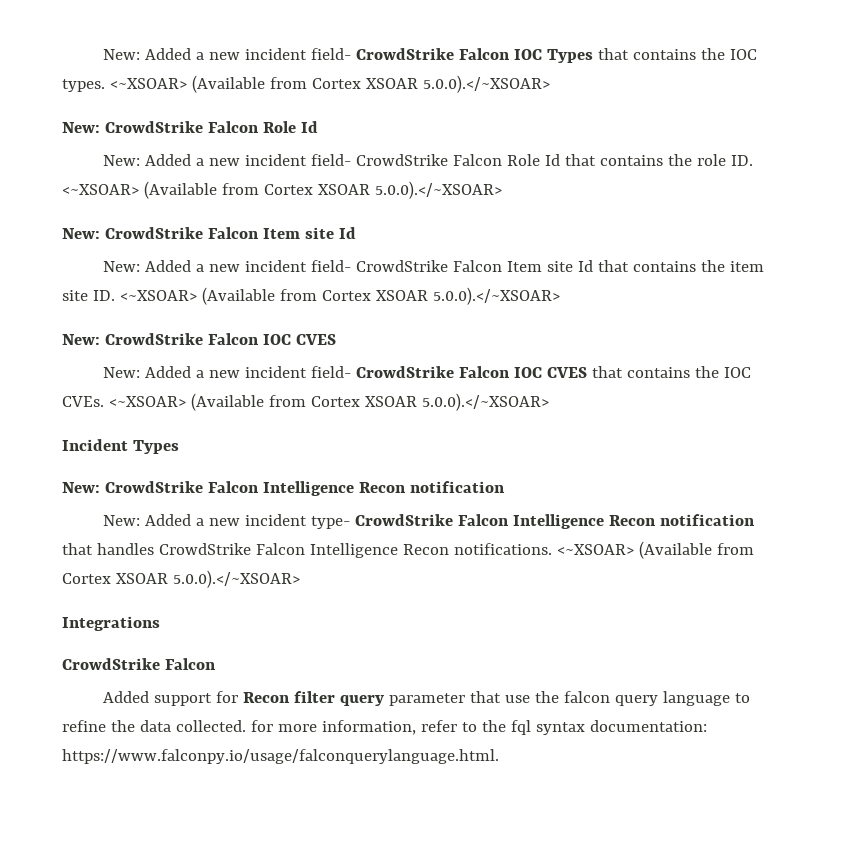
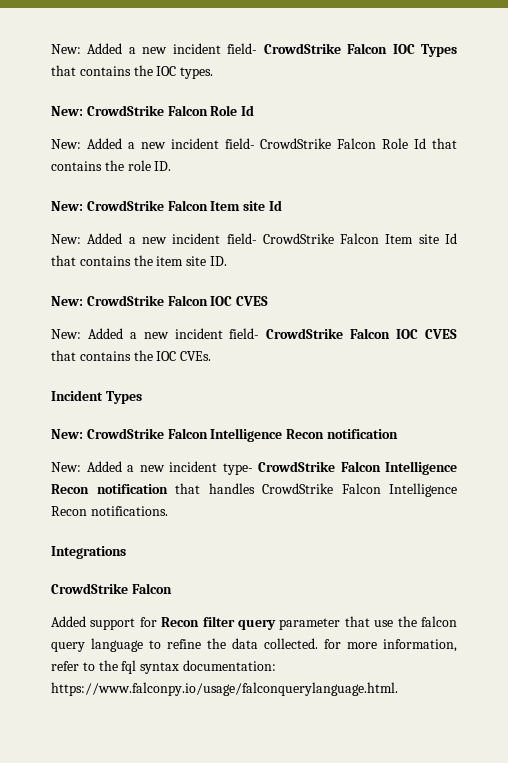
- New: Added a new incident field- CrowdStrike Falcon IOC Types that contains the IOC types. <~XSOAR> (Available from Cortex XSOAR 5.0.0).</~XSOAR>
+ New: Added a new incident field- CrowdStrike Falcon IOC Types that contains the IOC types.
- New: Added a new incident field- CrowdStrike Falcon Role Id that contains the role ID. <~XSOAR> (Available from Cortex XSOAR 5.0.0).</~XSOAR>
+ New: Added a new incident field- CrowdStrike Falcon Role Id that contains the role ID.
- New: Added a new incident field- CrowdStrike Falcon Item site Id that contains the item site ID. <~XSOAR> (Available from Cortex XSOAR 5.0.0).</~XSOAR>
+ New: Added a new incident field- CrowdStrike Falcon Item site Id that contains the item site ID.
- New: Added a new incident field- CrowdStrike Falcon IOC CVES that contains the IOC CVEs. <~XSOAR> (Available from Cortex XSOAR 5.0.0).</~XSOAR>
+ New: Added a new incident field- CrowdStrike Falcon IOC CVES that contains the IOC CVEs.
- New: Added a new incident type- CrowdStrike Falcon Intelligence Recon notification that handles CrowdStrike Falcon Intelligence Recon notifications. <~XSOAR> (Available from Cortex XSOAR 5.0.0).</~XSOAR>
+ New: Added a new incident type- CrowdStrike Falcon Intelligence Recon notification that handles CrowdStrike Falcon Intelligence Recon notifications.

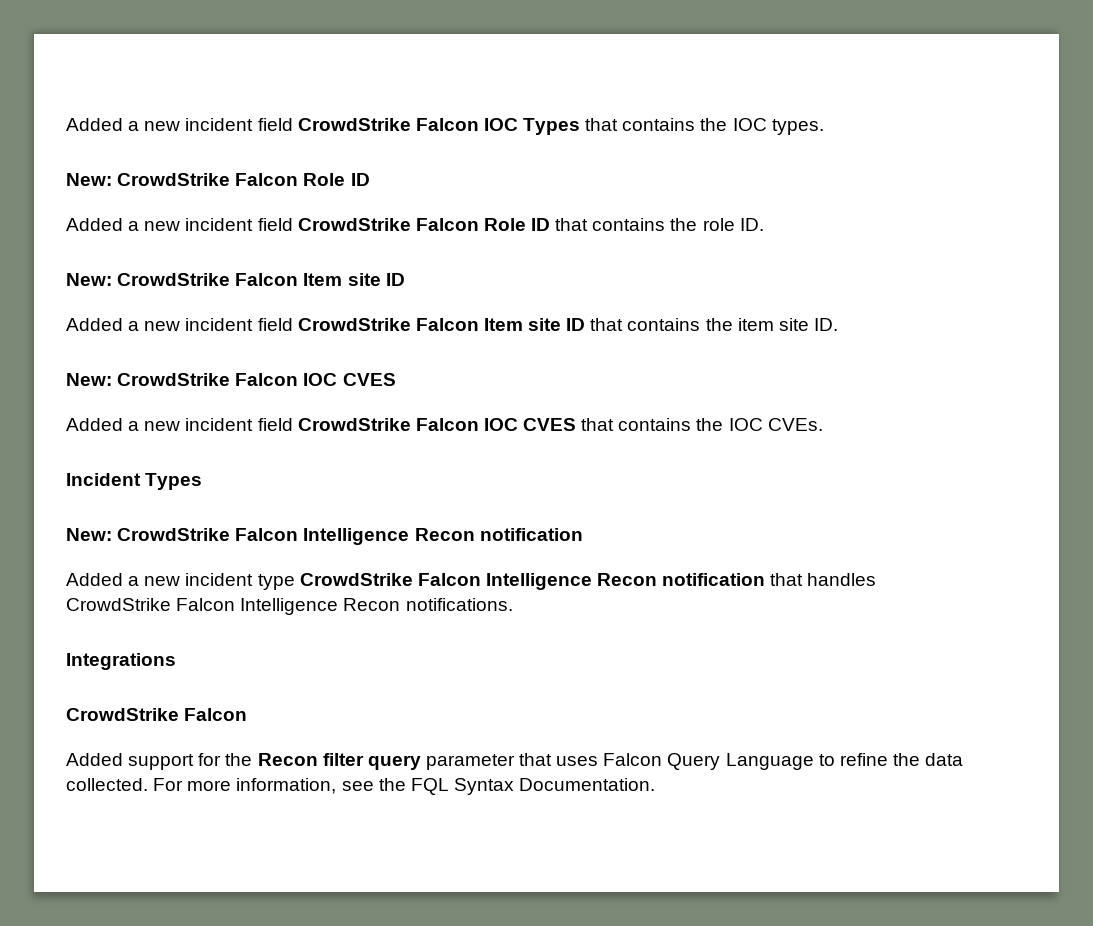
- New: Added a new incident field- CrowdStrike Falcon IOC Types that contains the IOC types.
+ Added a new incident field CrowdStrike Falcon IOC Types that contains the IOC types.
- New: CrowdStrike Falcon Role Id
- New: Added a new incident field- CrowdStrike Falcon Role Id that contains the role ID.
+ New: CrowdStrike Falcon Role ID
+ Added a new incident field CrowdStrike Falcon Role ID that contains the role ID.
- New: CrowdStrike Falcon Item site Id
- New: Added a new incident field- CrowdStrike Falcon Item site Id that contains the item site ID.
+ New: CrowdStrike Falcon Item site ID
+ Added a new incident field CrowdStrike Falcon Item site ID that contains the item site ID.
- New: Added a new incident field- CrowdStrike Falcon IOC CVES that contains the IOC CVEs.
+ Added a new incident field CrowdStrike Falcon IOC CVES that contains the IOC CVEs.
- New: Added a new incident type- CrowdStrike Falcon Intelligence Recon notification that handles CrowdStrike Falcon Intelligence Recon notifications.
+ Added a new incident type CrowdStrike Falcon Intelligence Recon notification that handles CrowdStrike Falcon Intelligence Recon notifications.
- Added support for Recon filter query parameter that use the falcon query language to refine the data collected. for more information, refer to the fql syntax documentation: https://www.falconpy.io/usage/falconquerylanguage.html.
+ Added support for the Recon filter query parameter that uses Falcon Query Language to refine the data collected. For more information, see the FQL Syntax Documentation.

